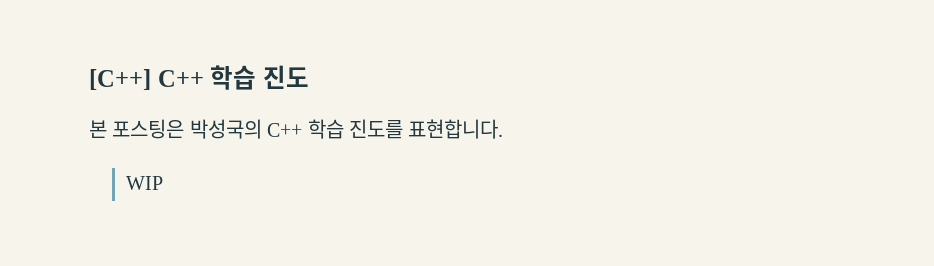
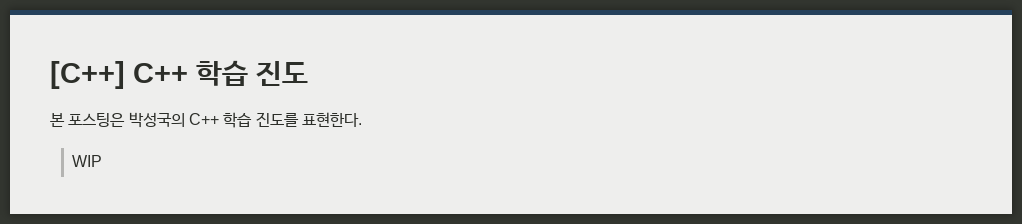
- 본 포스팅은 박성국의 C++ 학습 진도를 표현합니다.
+ 본 포스팅은 박성국의 C++ 학습 진도를 표현한다.

